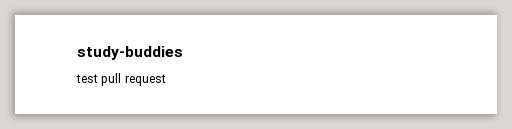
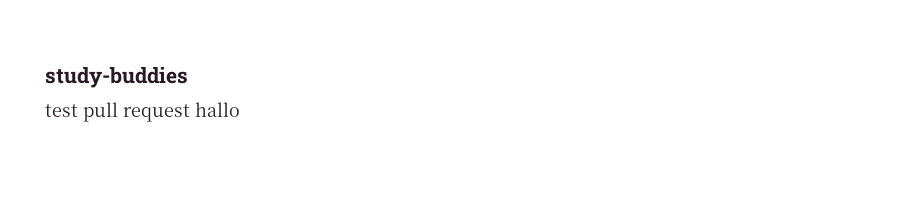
- test pull request
+ test pull request hallo

